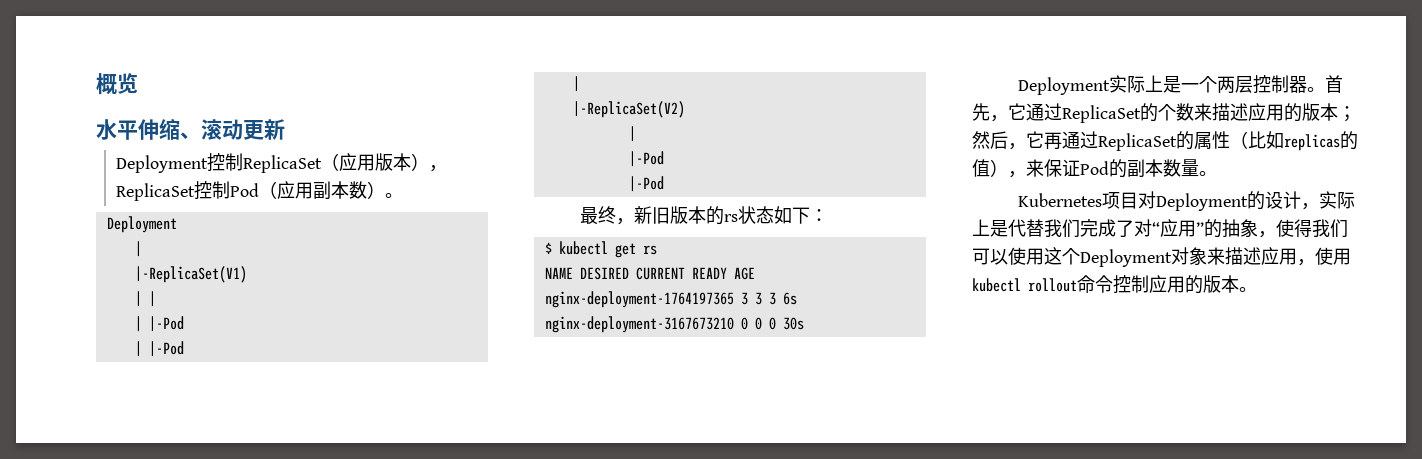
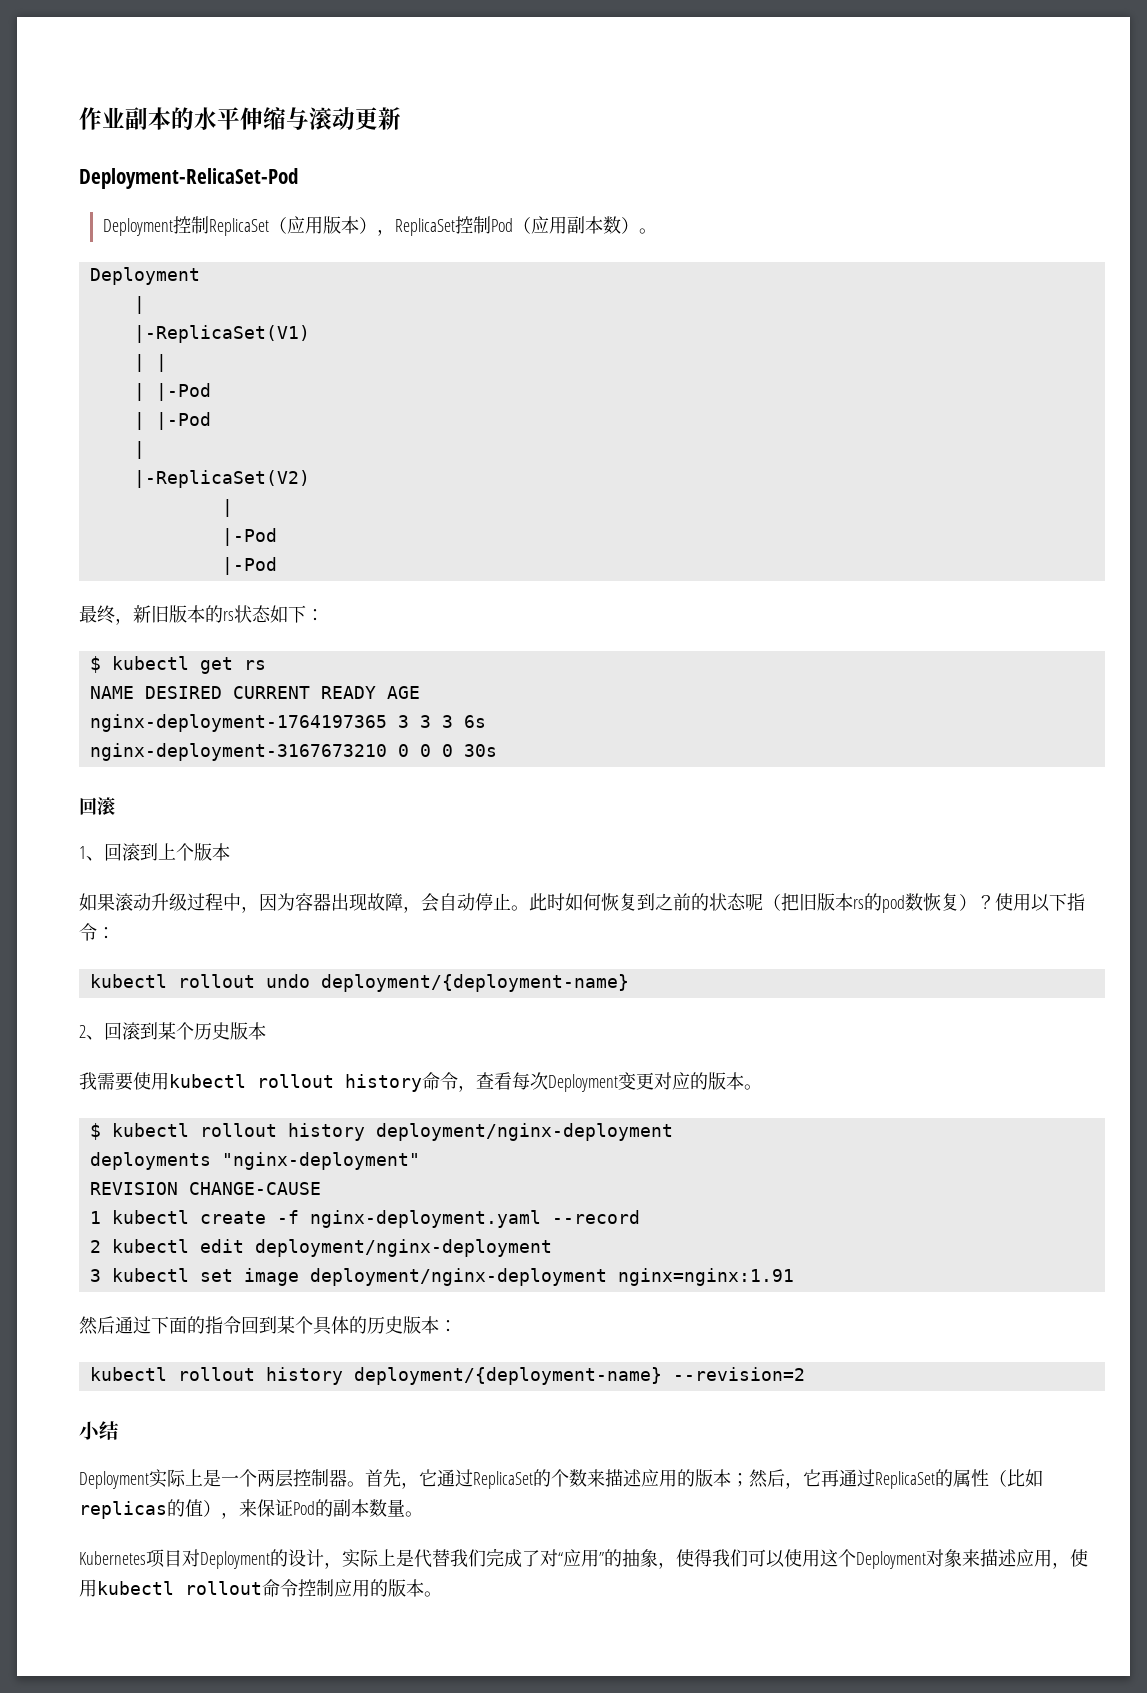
- 概览
- 水平伸缩、滚动更新
+ 作业副本的水平伸缩与滚动更新
+ Deployment-RelicaSet-Pod
  nginx-deployment-3167673210 0 0 0 30s
+ 回滚
+ 1、回滚到上个版本
+ 如果滚动升级过程中，因为容器出现故障，会自动停止。此时如何恢复到之前的状态呢（把旧版本rs的pod数恢复）？使用以下指令：
+ kubectl rollout undo deployment/{deployment-name}
+ 2、回滚到某个历史版本
+ 我需要使用kubectl rollout history命令，查看每次Deployment变更对应的版本。
+ $ kubectl rollout history deployment/nginx-deployment
+ deployments "nginx-deployment"
+ REVISION CHANGE-CAUSE
+ 1 kubectl create -f nginx-deployment.yaml --record
+ 2 kubectl edit deployment/nginx-deployment
+ 3 kubectl set image deployment/nginx-deployment nginx=nginx:1.91
+ 然后通过下面的指令回到某个具体的历史版本：
+ kubectl rollout history deployment/{deployment-name} --revision=2
+ 小结

